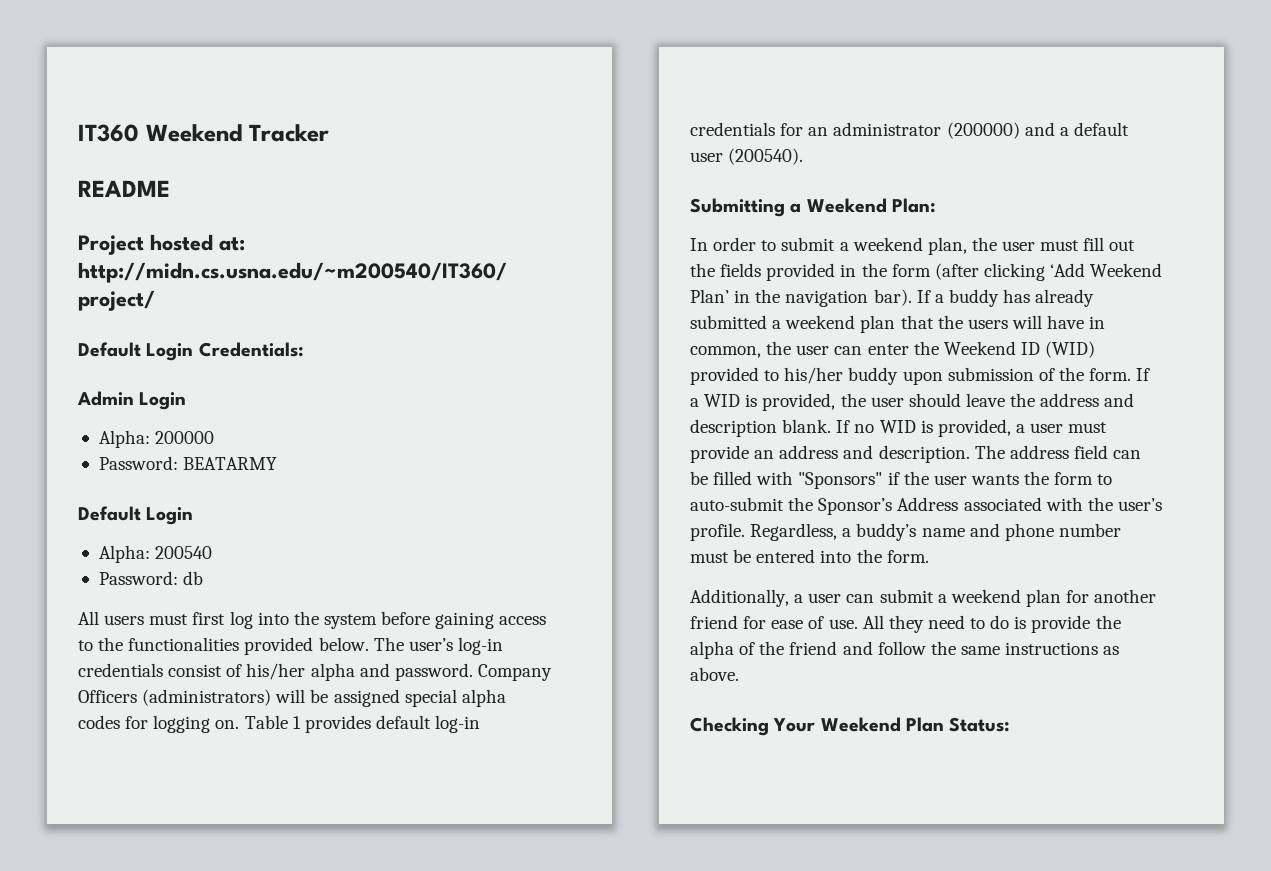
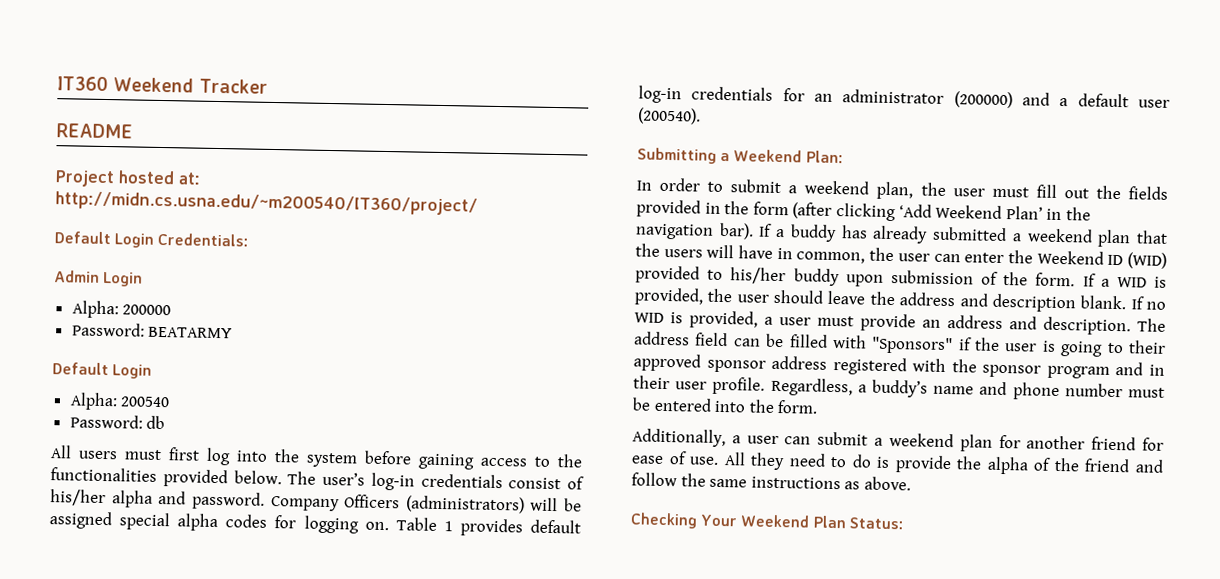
- The address field can be filled with "Sponsors" if the user wants the form to auto-submit the Sponsor’s Address associated with the user’s profile.
+ The address field can be filled with "Sponsors" if the user is going to their approved sponsor address registered with the sponsor program and in their user profile.

